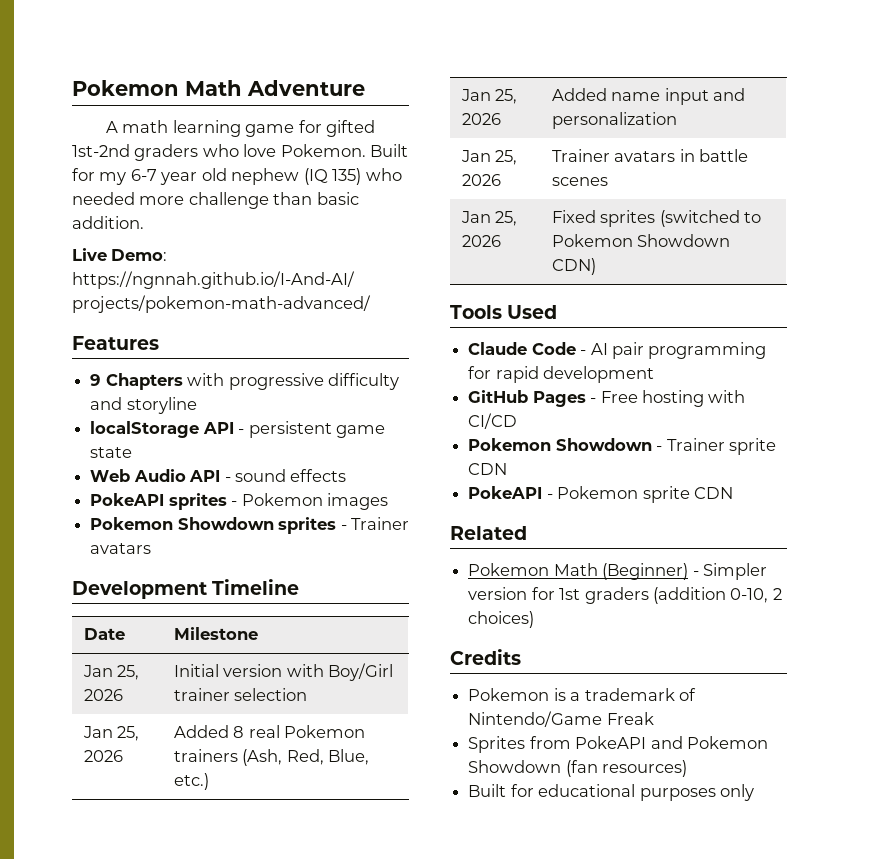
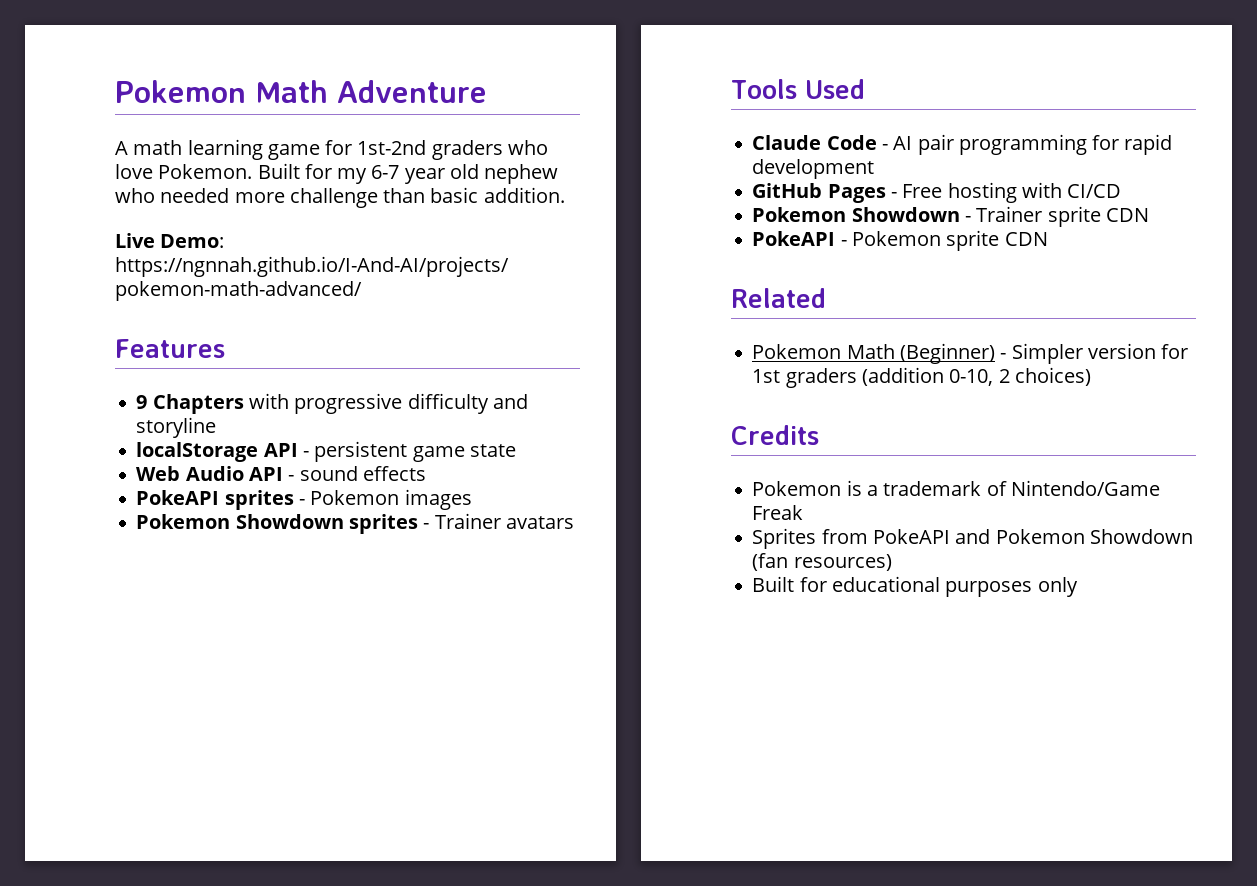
- A math learning game for gifted 1st-2nd graders who love Pokemon.
+ A math learning game for 1st-2nd graders who love Pokemon.
- Built for my 6-7 year old nephew (IQ 135) who needed more challenge than basic addition.
+ Built for my 6-7 year old nephew who needed more challenge than basic addition.
- Development Timeline
- Date | Milestone
- Jan 25, 2026 | Initial version with Boy/Girl trainer selection
- Jan 25, 2026 | Added 8 real Pokemon trainers (Ash, Red, Blue, etc.)
- Jan 25, 2026 | Added name input and personalization
- Jan 25, 2026 | Trainer avatars in battle scenes
- Jan 25, 2026 | Fixed sprites (switched to Pokemon Showdown CDN)

